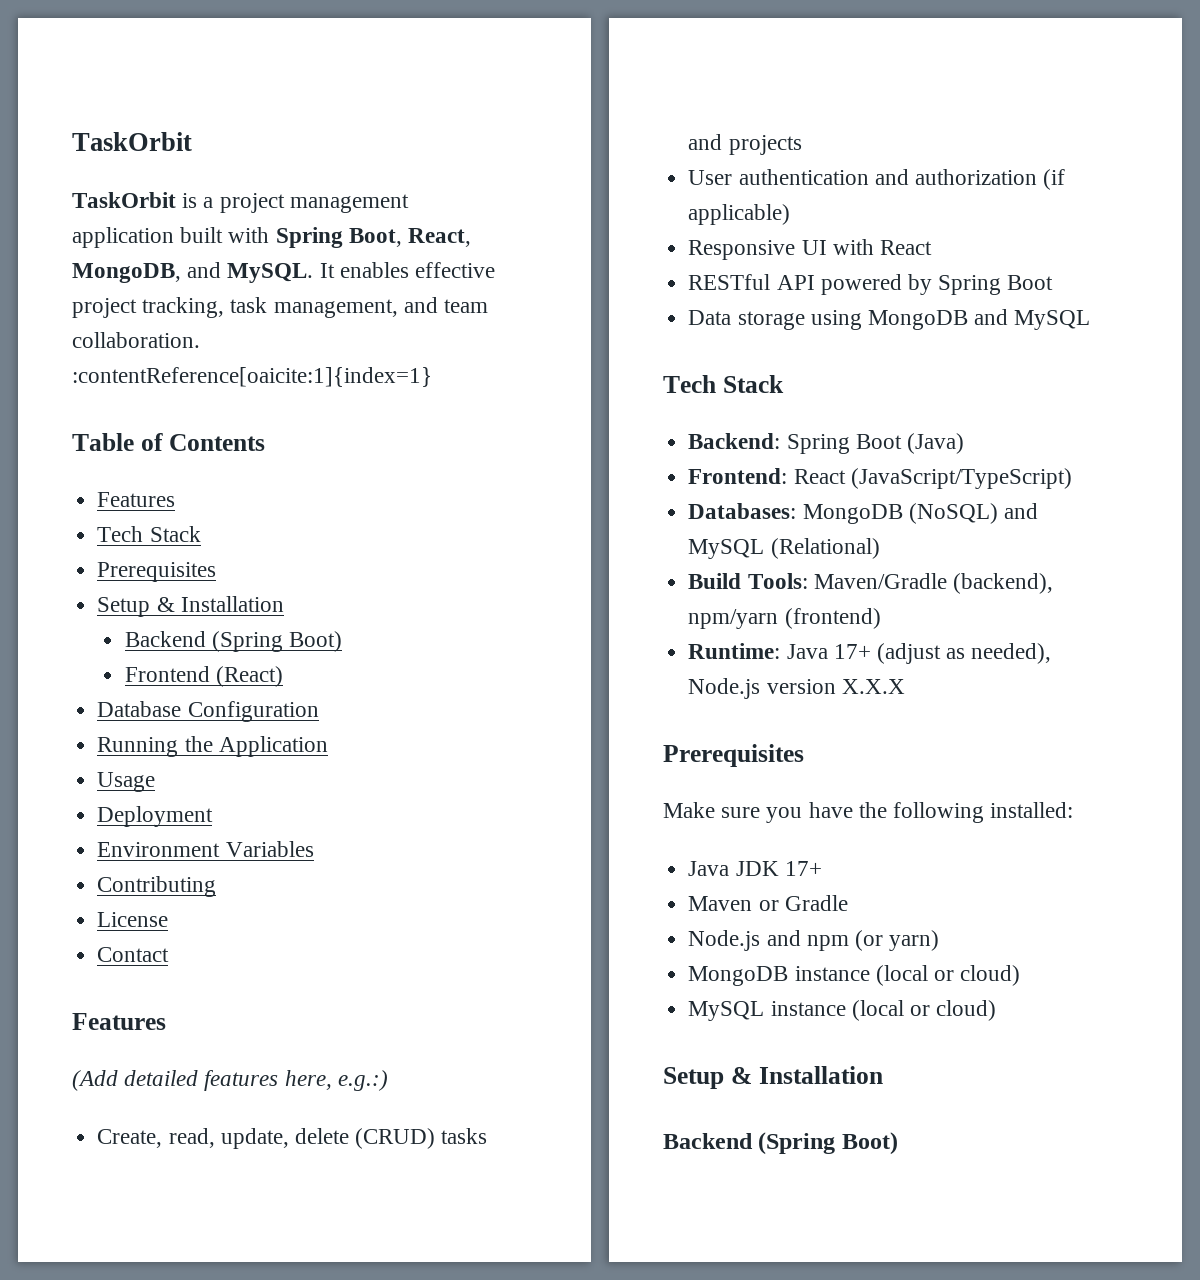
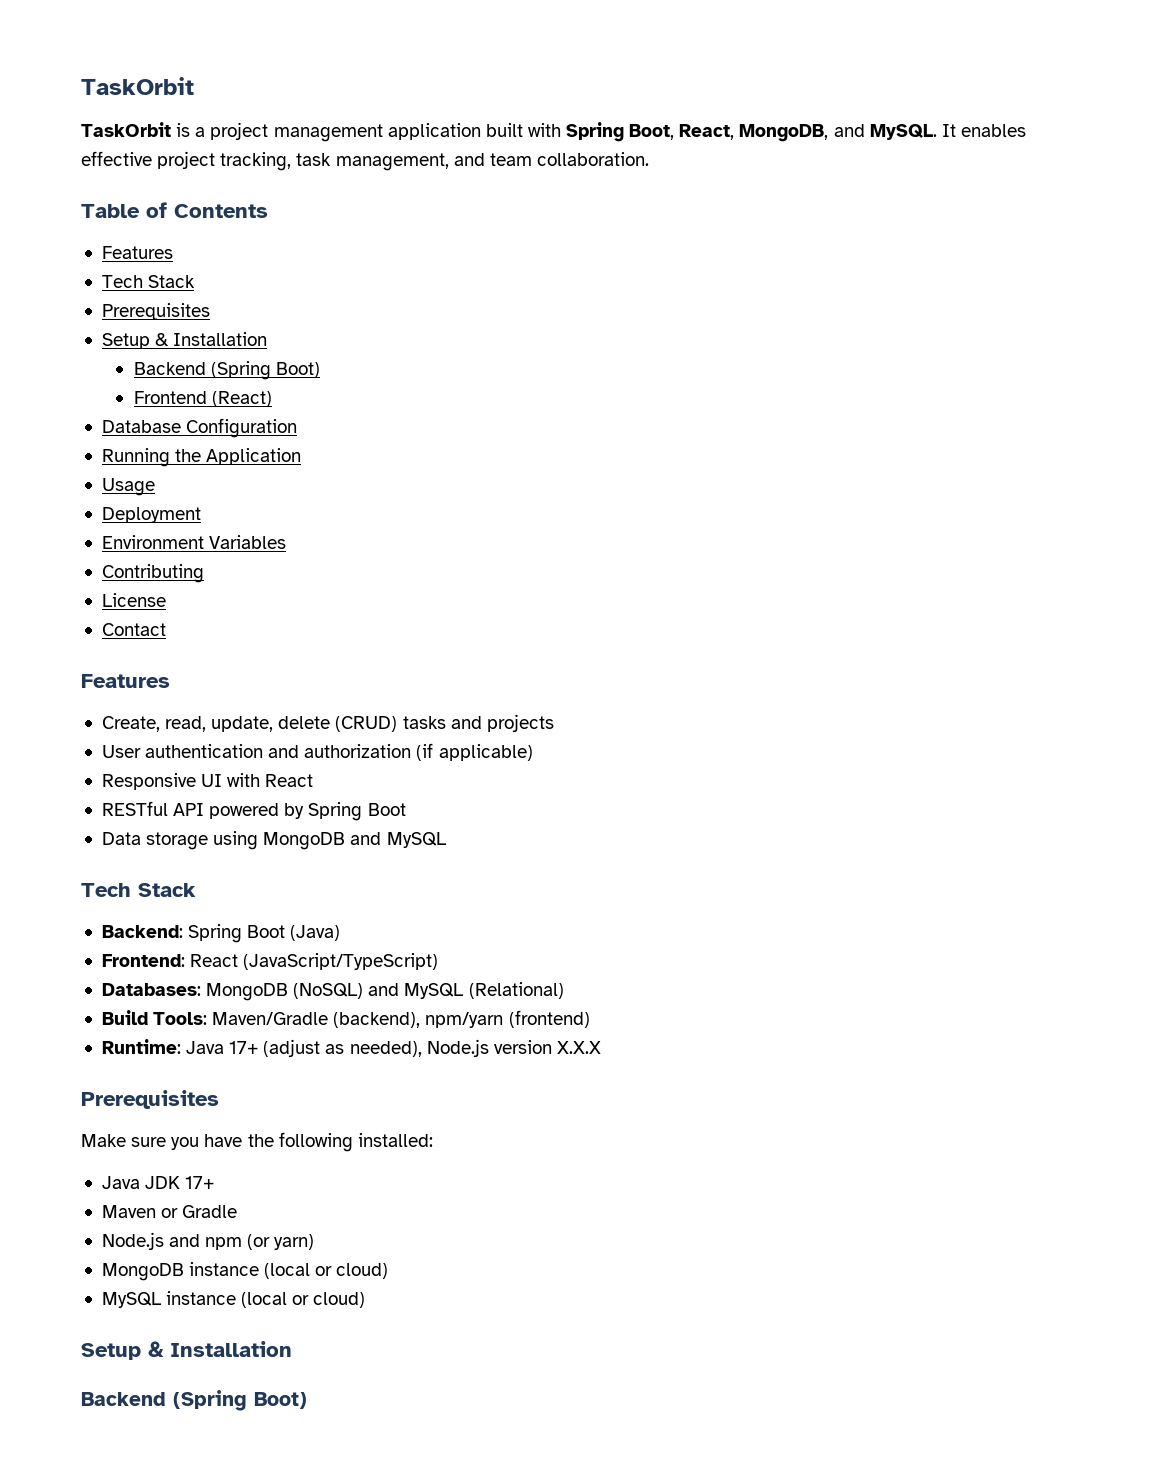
- It enables effective project tracking, task management, and team collaboration. :contentReference[oaicite:1]{index=1}
+ It enables effective project tracking, task management, and team collaboration.
- (Add detailed features here, e.g.:)

